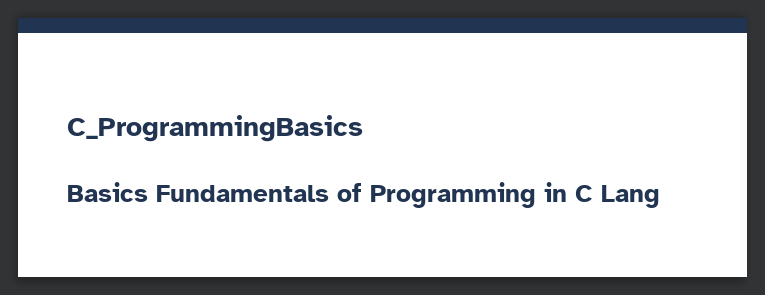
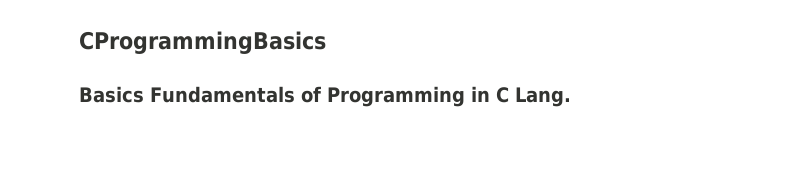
- C_ProgrammingBasics
+ CProgrammingBasics
- Basics Fundamentals of Programming in C Lang
+ Basics Fundamentals of Programming in C Lang.

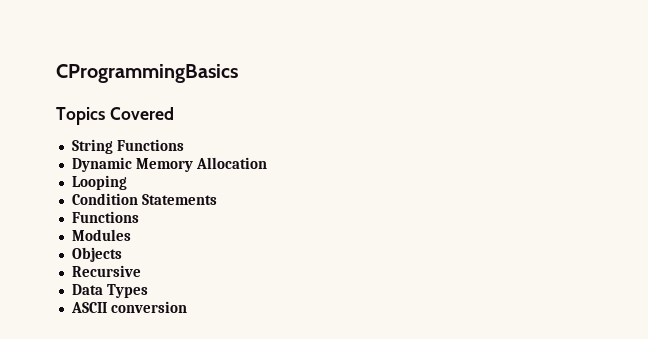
- Basics Fundamentals of Programming in C Lang.
+ Topics Covered
+ String Functions
+ Dynamic Memory Allocation
+ Looping
+ Condition Statements
+ Functions
+ Modules
+ Objects
+ Recursive
+ Data Types
+ ASCII conversion

